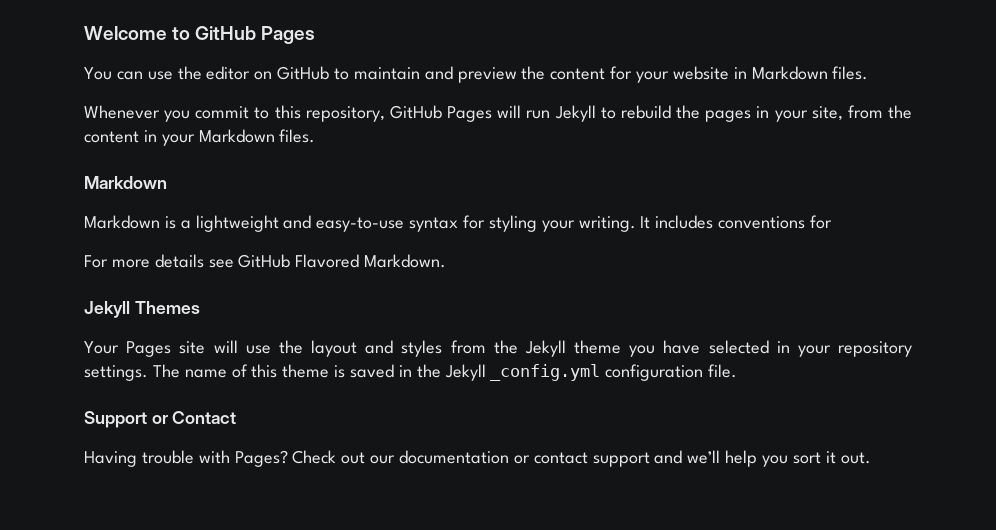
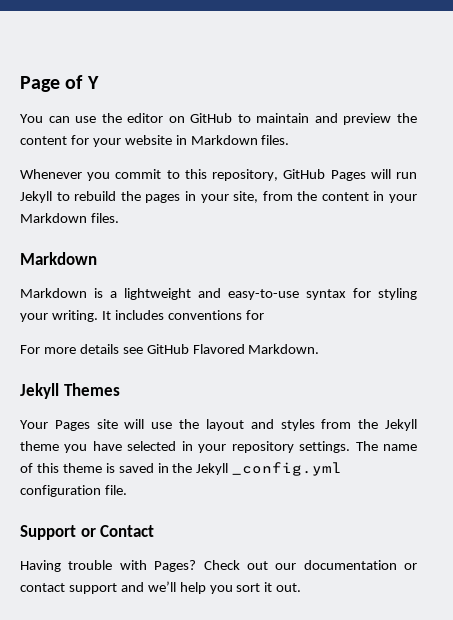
- Welcome to GitHub Pages
+ Page of Y

